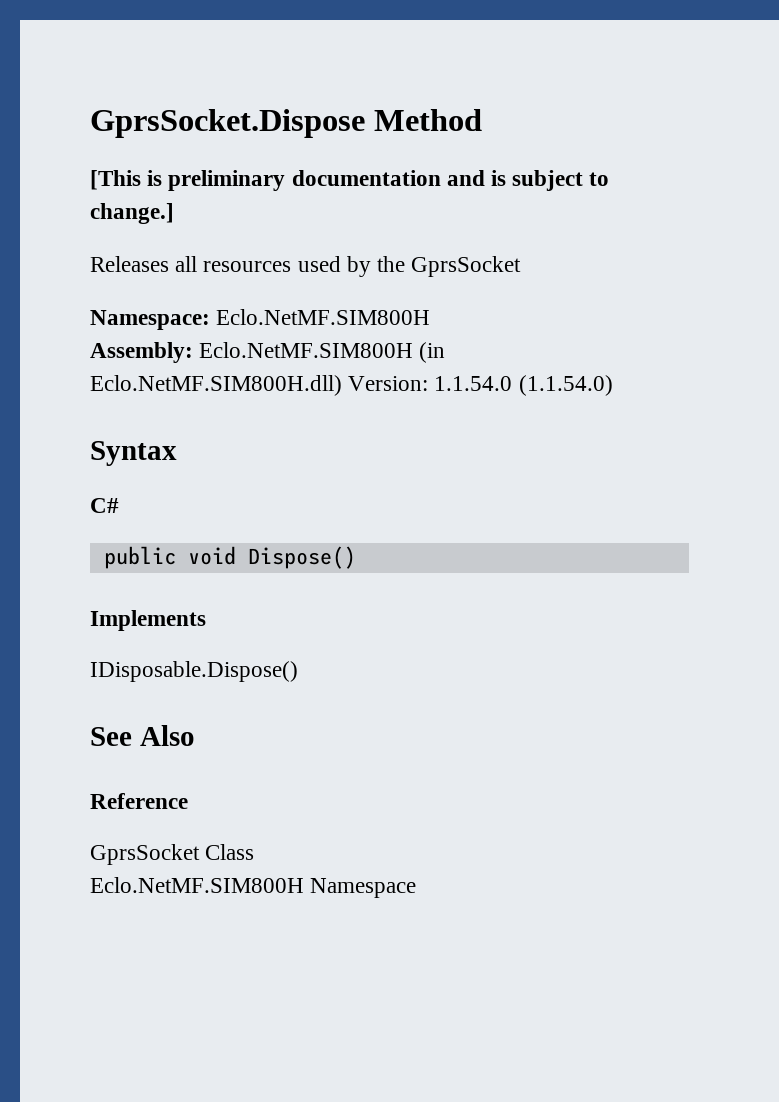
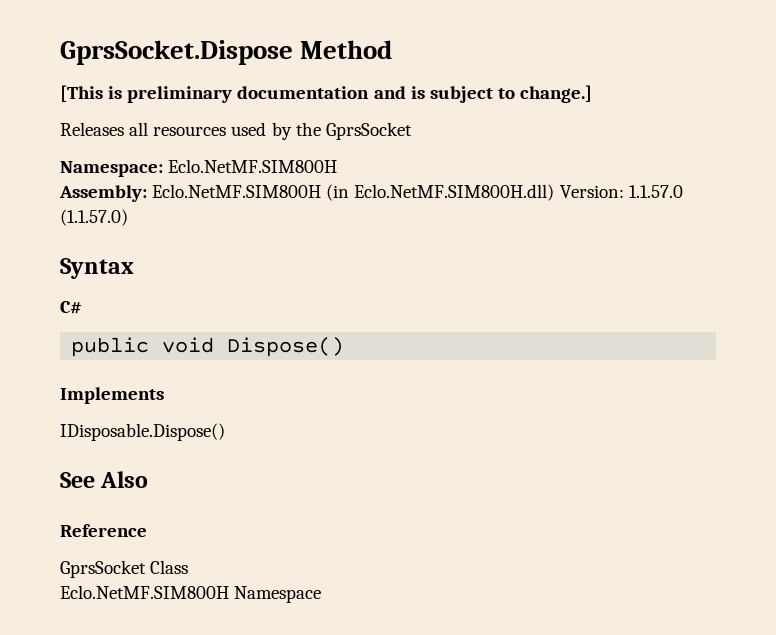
- Assembly: Eclo.NetMF.SIM800H (in Eclo.NetMF.SIM800H.dll) Version: 1.1.54.0 (1.1.54.0)
+ Assembly: Eclo.NetMF.SIM800H (in Eclo.NetMF.SIM800H.dll) Version: 1.1.57.0 (1.1.57.0)

